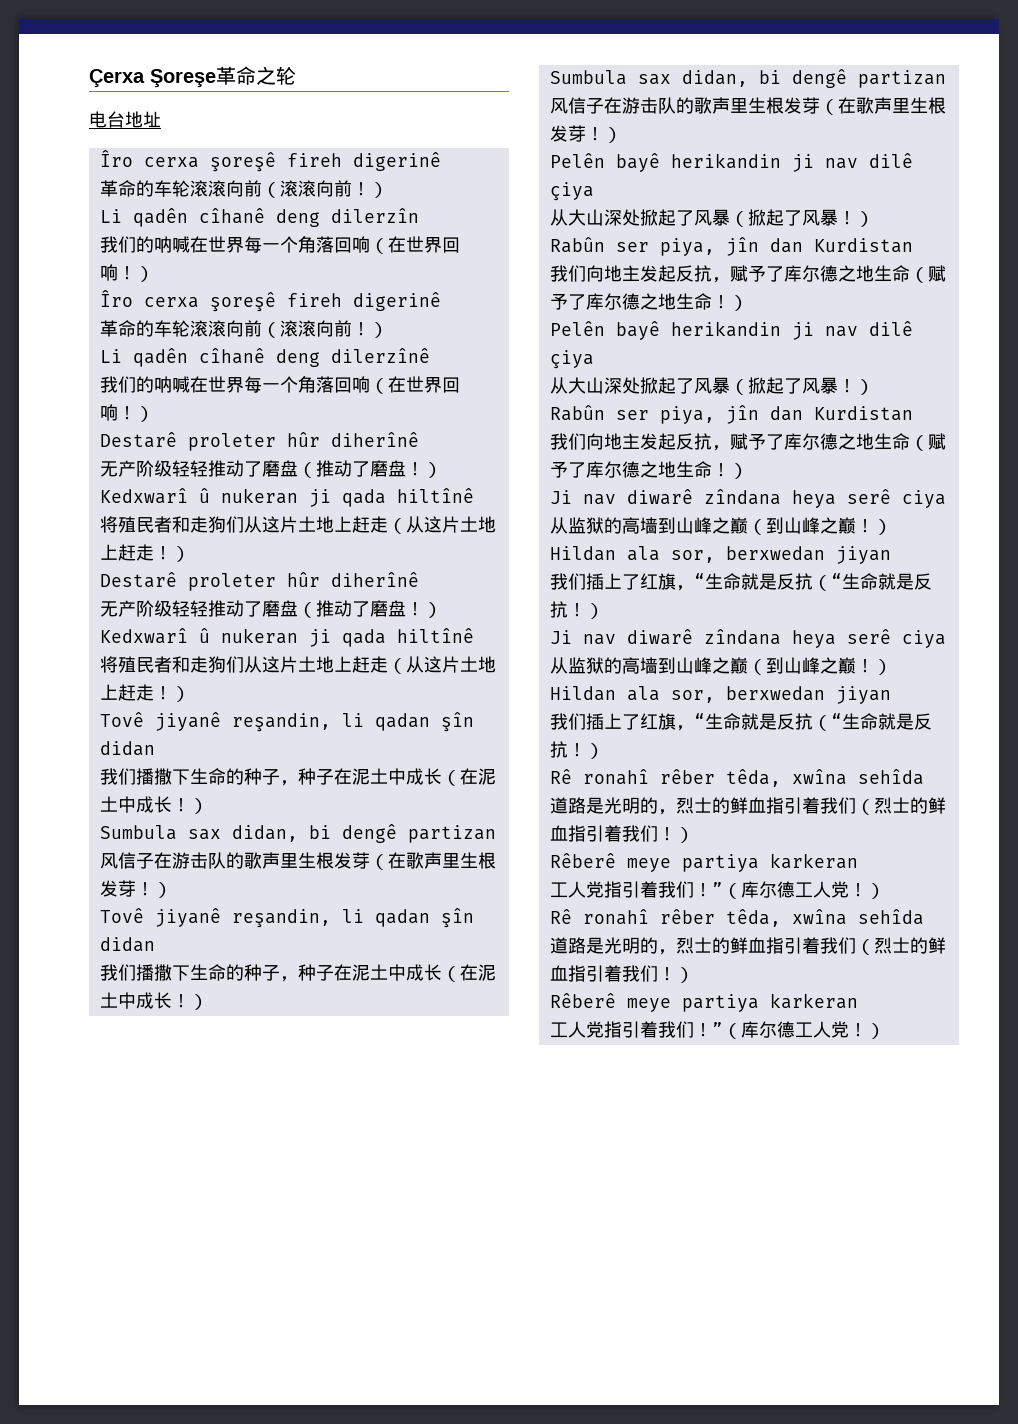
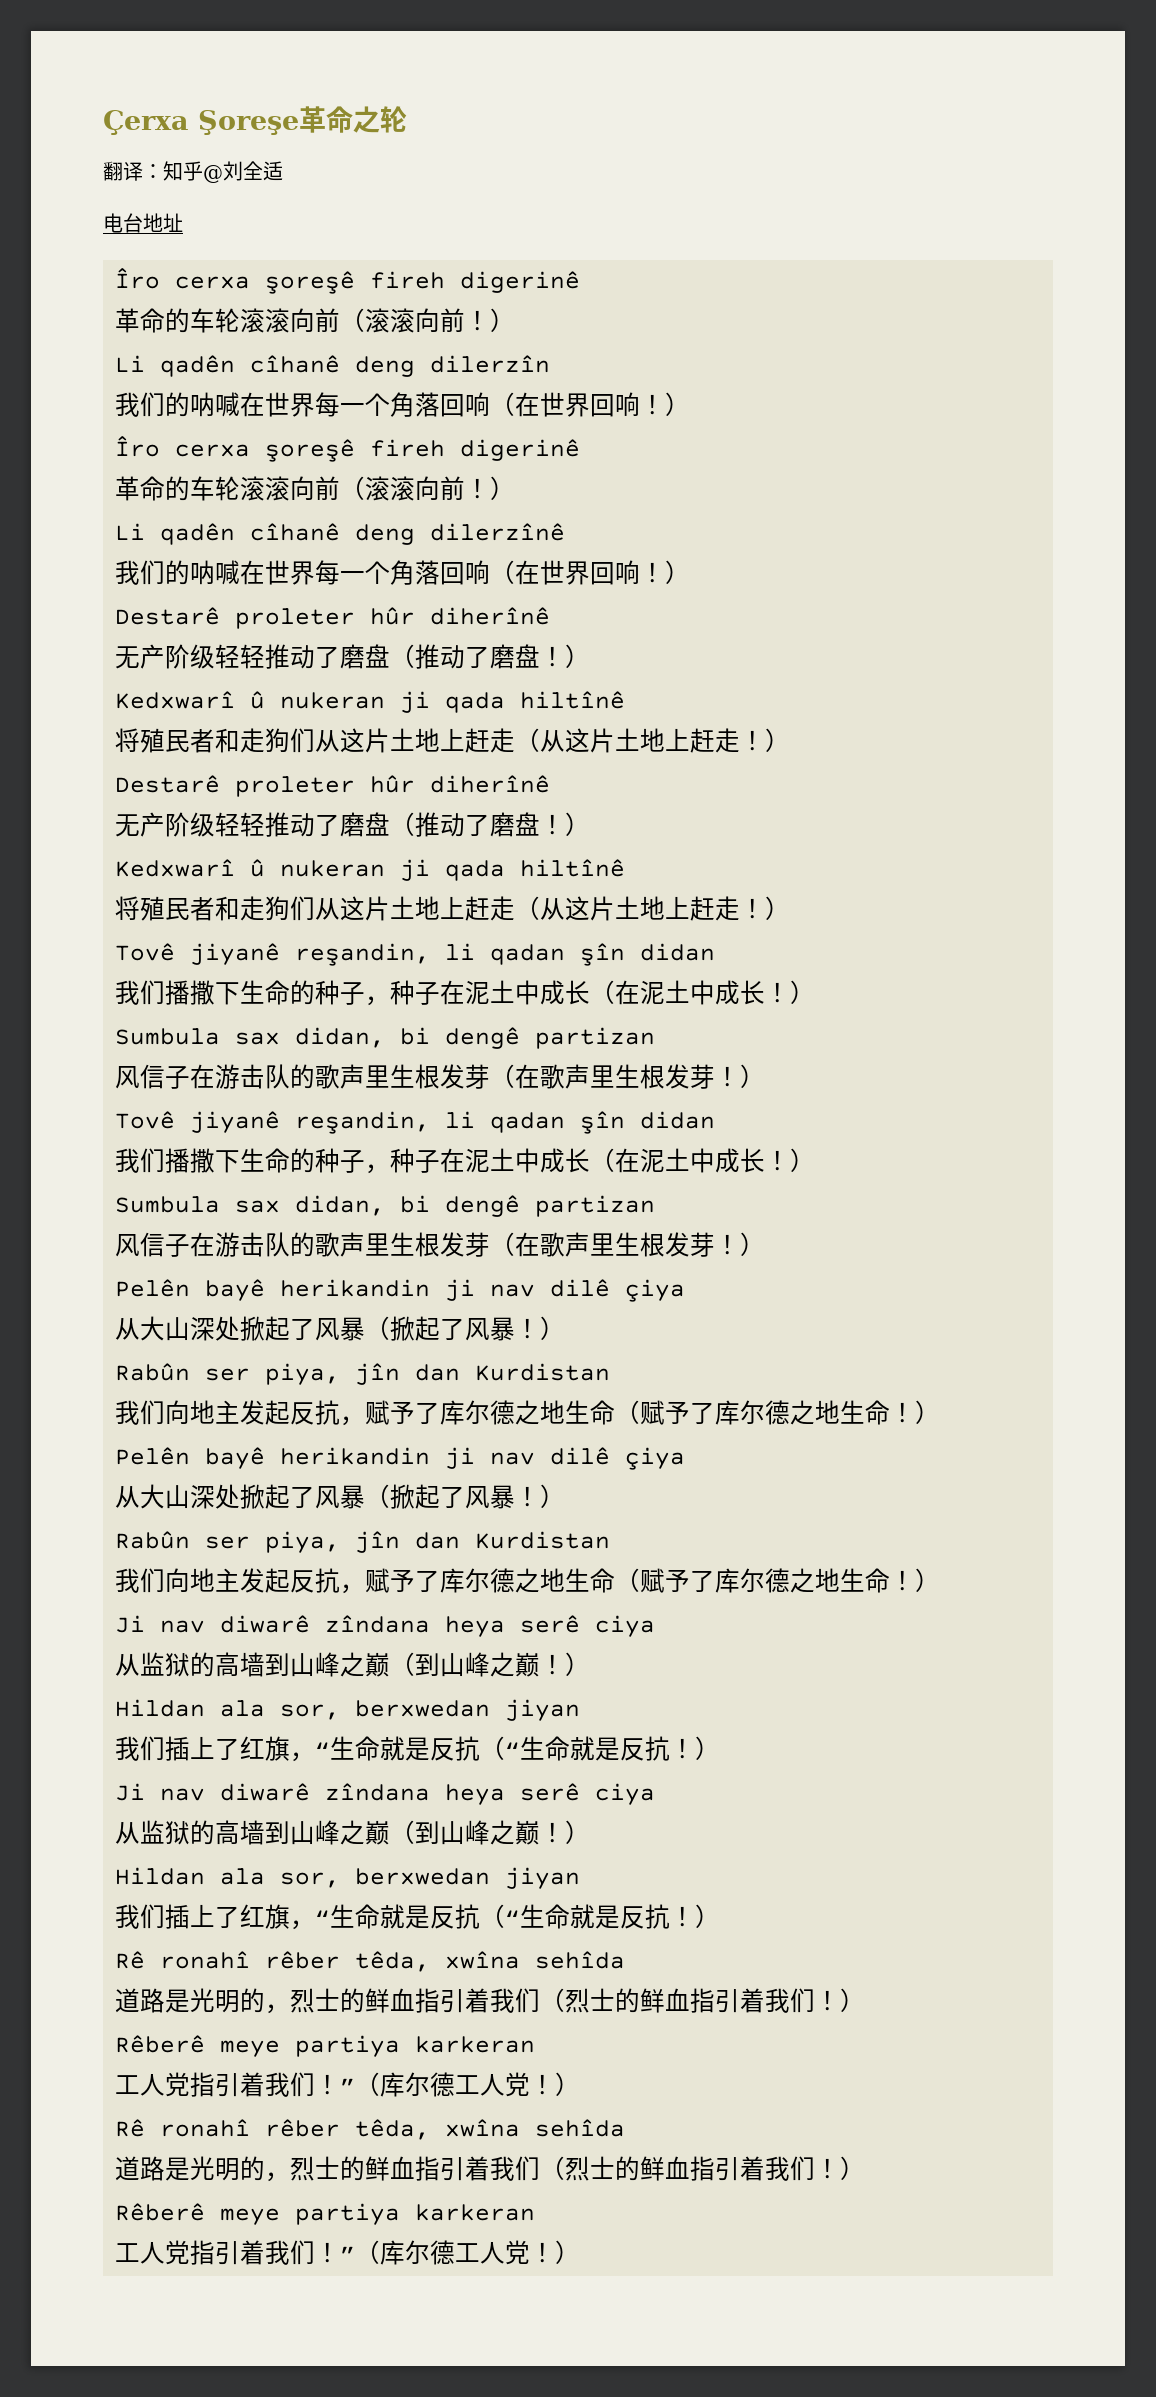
+ 翻译：知乎@刘全适

